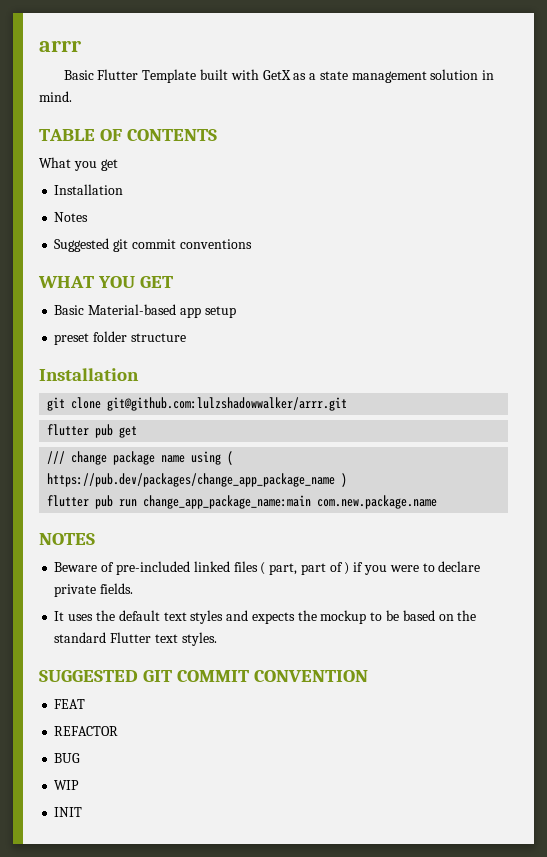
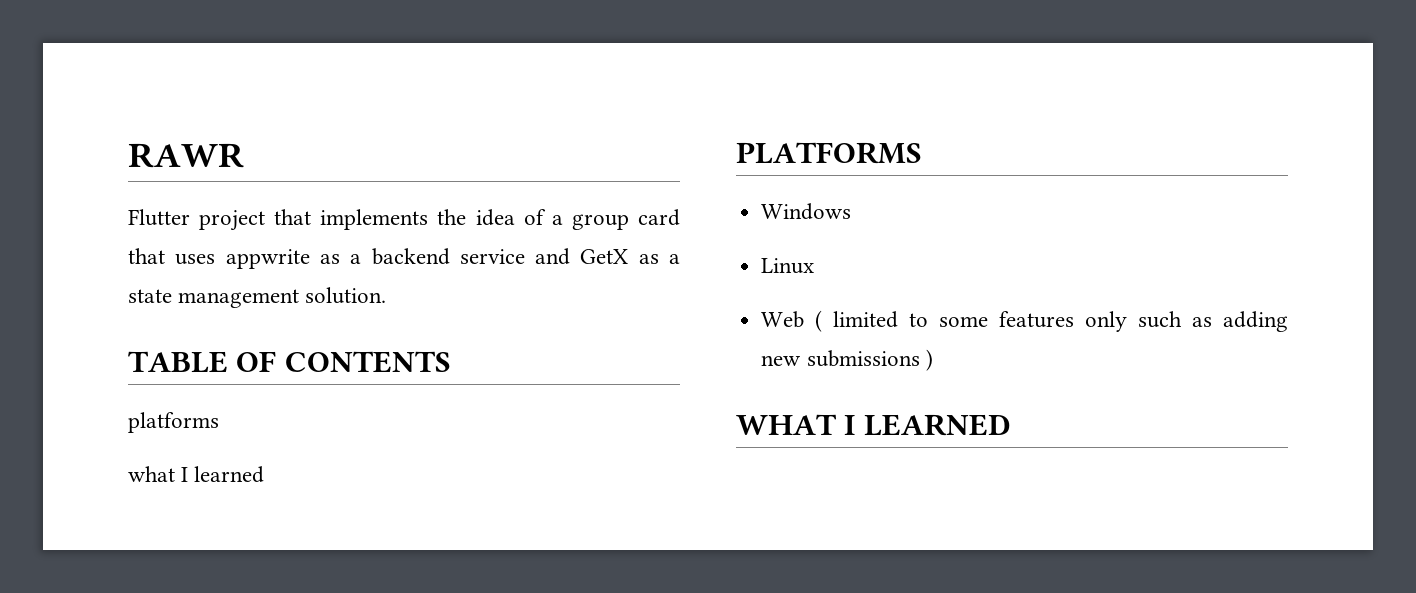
- arrr
- Basic Flutter Template built with GetX as a state management solution in mind.
+ RAWR
+ Flutter project that implements the idea of a group card that uses appwrite as a backend service and GetX as a state management solution.
- What you get
- Installation
- Notes
- Suggested git commit conventions
- WHAT YOU GET
- Basic Material-based app setup
- preset folder structure
- Installation
- git clone git@github.com:lulzshadowwalker/arrr.git
- flutter pub get
- /// change package name using ( https://pub.dev/packages/change_app_package_name )
- flutter pub run change_app_package_name:main com.new.package.name
- NOTES
- Beware of pre-included linked files ( part, part of ) if you were to declare private fields.
- It uses the default text styles and expects the mockup to be based on the standard Flutter text styles.
- SUGGESTED GIT COMMIT CONVENTION
- FEAT
- REFACTOR
- BUG
- WIP
- INIT
+ platforms
+ what I learned
+ PLATFORMS
+ Windows
+ Linux
+ Web ( limited to some features only such as adding new submissions )
+ WHAT I LEARNED

